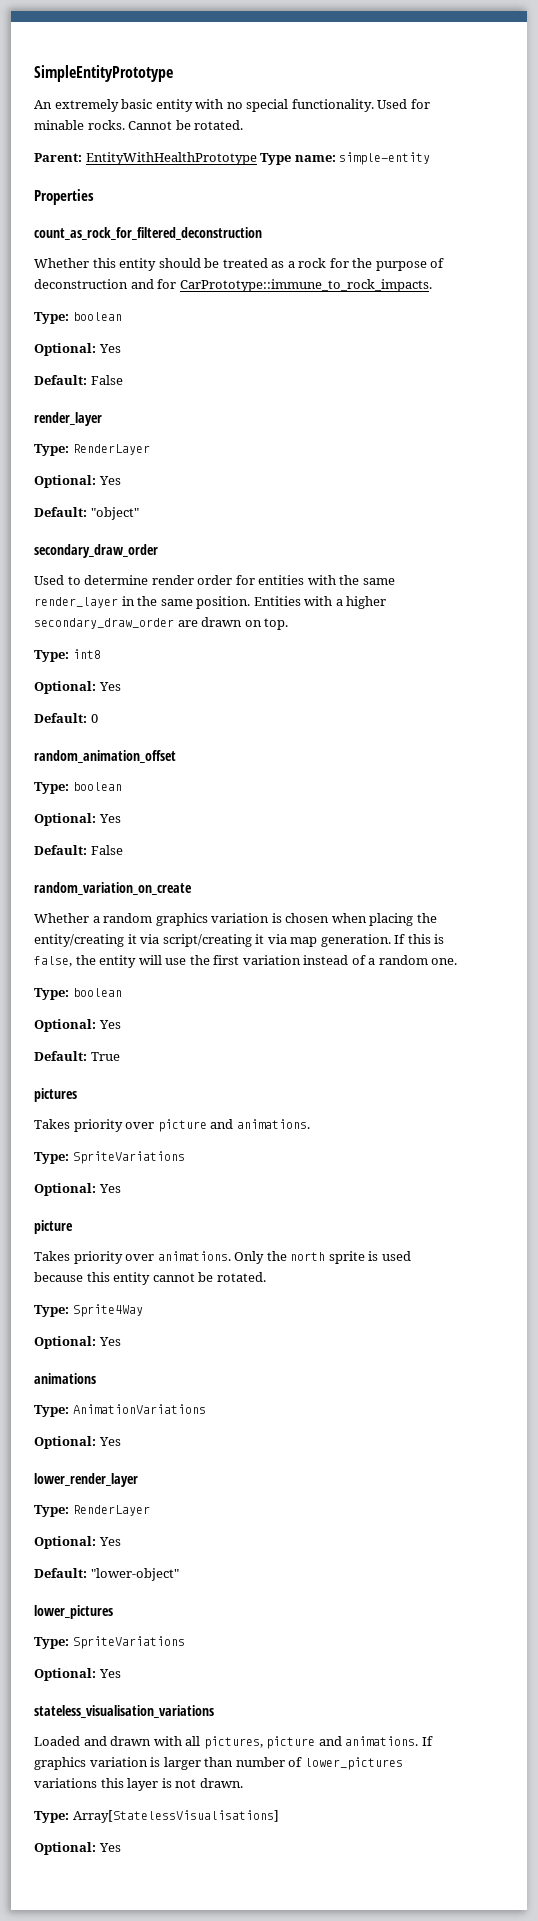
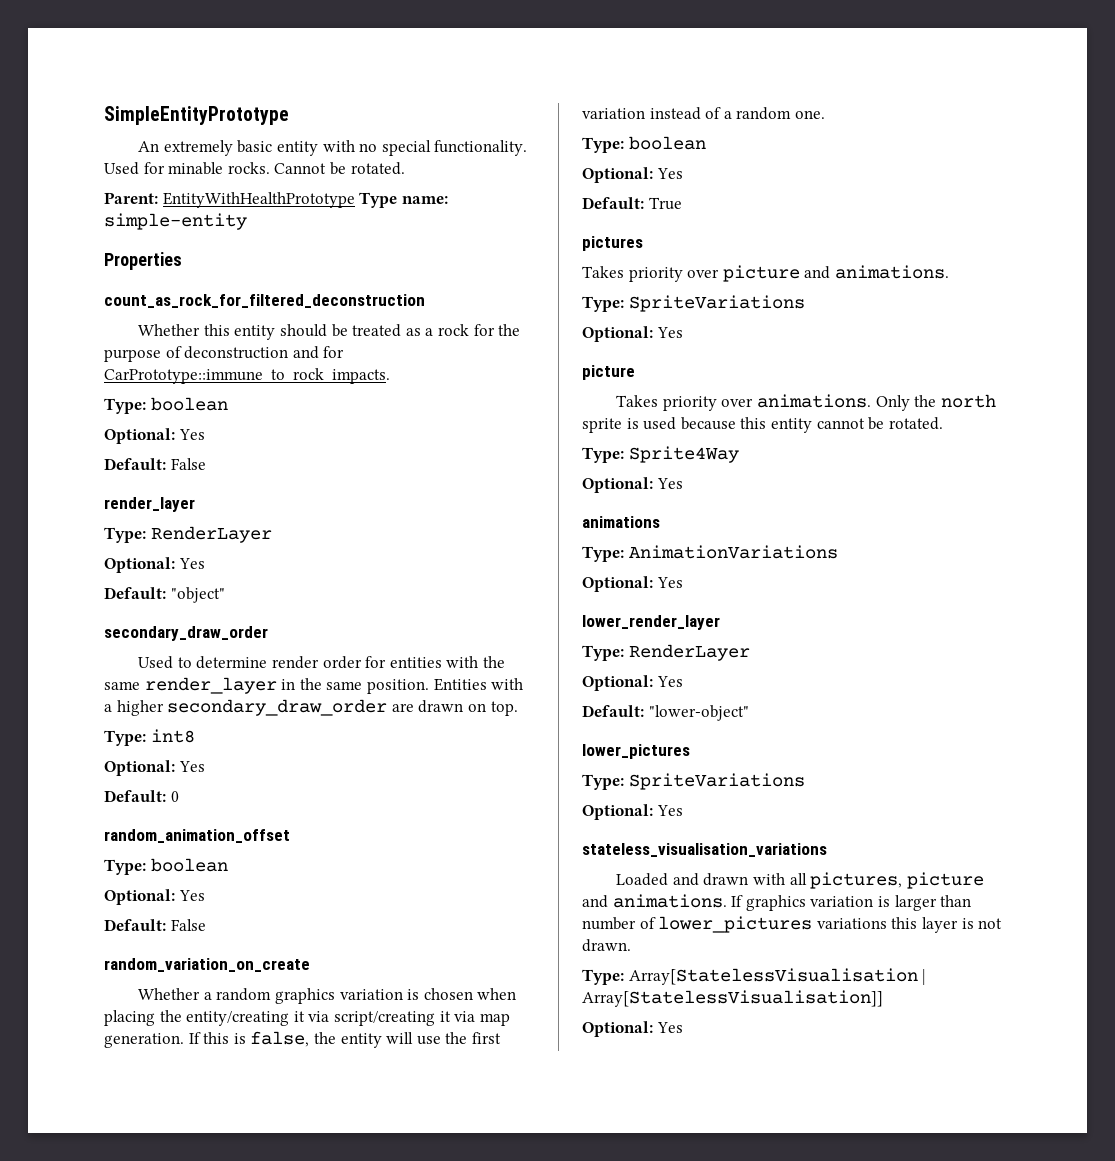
- Type: Array[StatelessVisualisations]
+ Type: Array[StatelessVisualisation | Array[StatelessVisualisation]]

